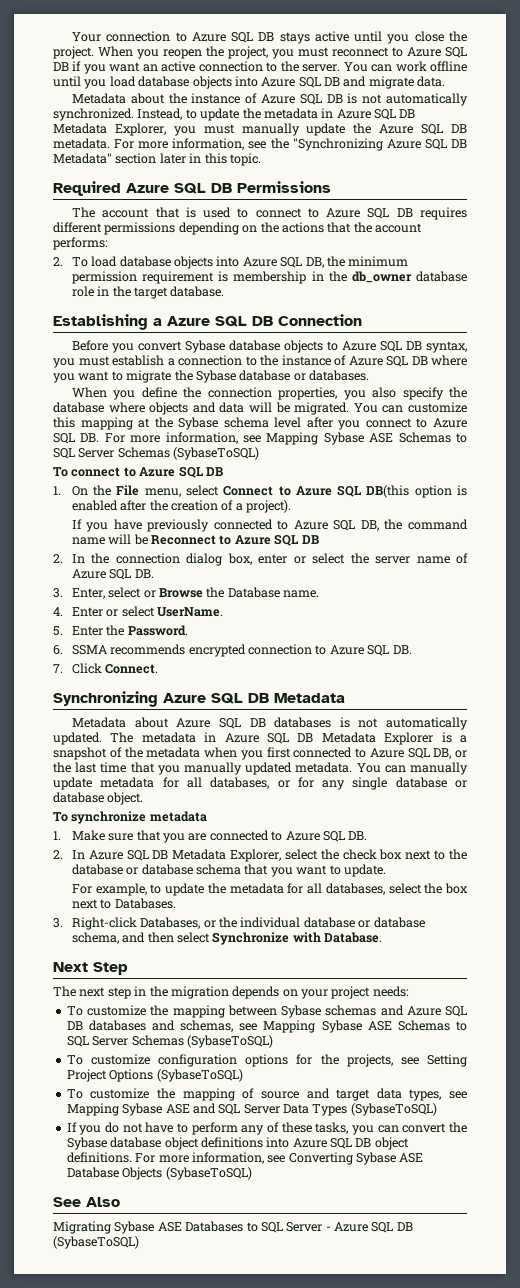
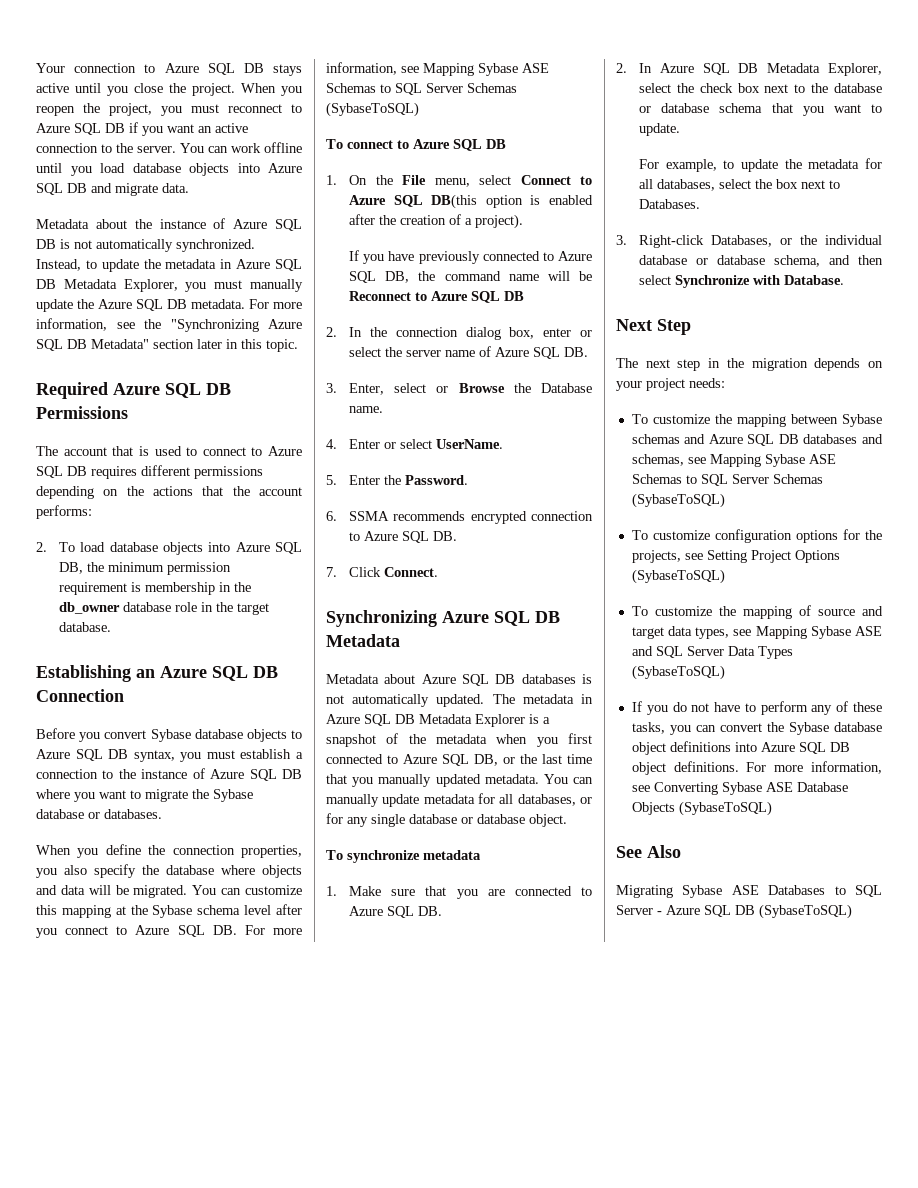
- Establishing a Azure SQL DB Connection
+ Establishing an Azure SQL DB Connection

